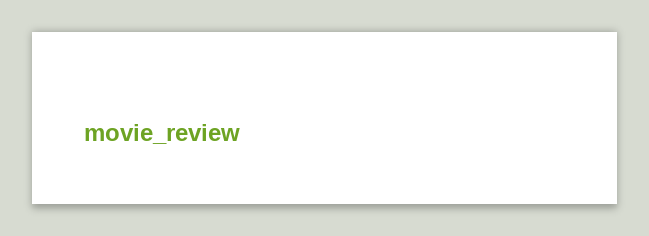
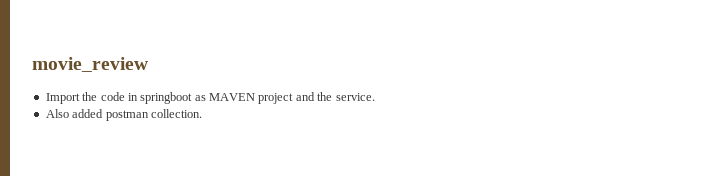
+ Import the code in springboot as MAVEN project and the service.
+ Also added postman collection.

